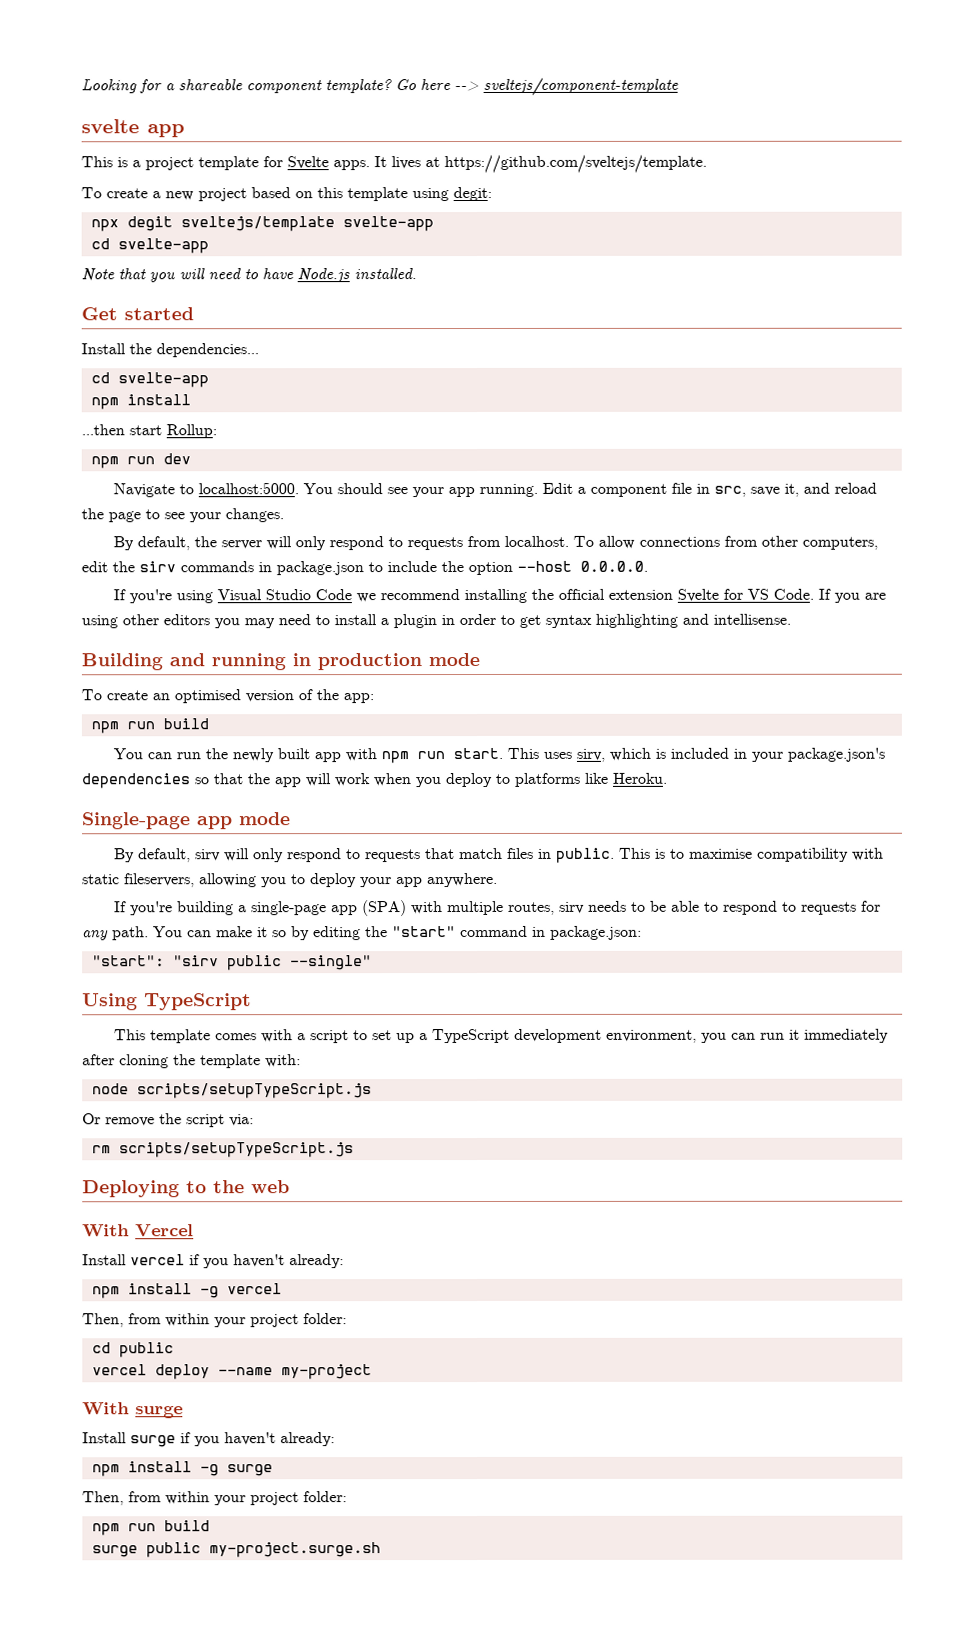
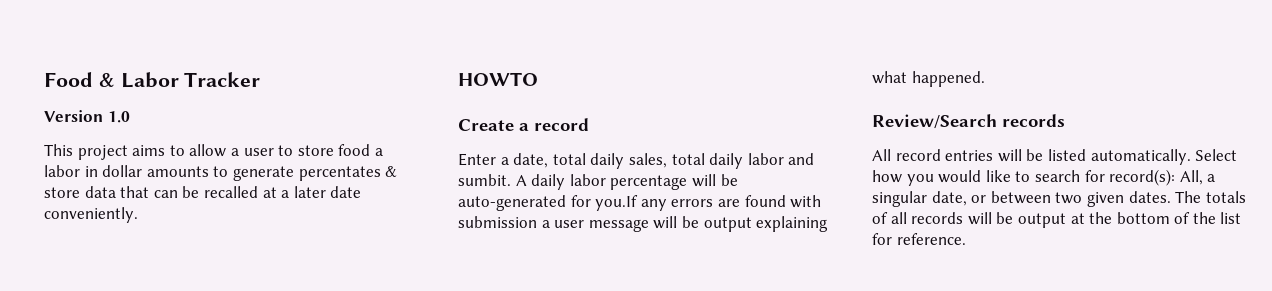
- Looking for a shareable component template? Go here --> sveltejs/component-template
- svelte app
- This is a project template for Svelte apps. It lives at https://github.com/sveltejs/template.
- To create a new project based on this template using degit:
- npx degit sveltejs/template svelte-app
- cd svelte-app
- Note that you will need to have Node.js installed.
- Get started
- Install the dependencies...
- cd svelte-app
- npm install
- ...then start Rollup:
- npm run dev
- Navigate to localhost:5000. You should see your app running. Edit a component file in src, save it, and reload the page to see your changes.
- By default, the server will only respond to requests from localhost. To allow connections from other computers, edit the sirv commands in package.json to include the option --host 0.0.0.0.
- If you're using Visual Studio Code we recommend installing the official extension Svelte for VS Code. If you are using other editors you may need to install a plugin in order to get syntax highlighting and intellisense.
- Building and running in production mode
- To create an optimised version of the app:
- npm run build
- You can run the newly built app with npm run start. This uses sirv, which is included in your package.json's dependencies so that the app will work when you deploy to platforms like Heroku.
- Single-page app mode
- By default, sirv will only respond to requests that match files in public. This is to maximise compatibility with static fileservers, allowing you to deploy your app anywhere.
- If you're building a single-page app (SPA) with multiple routes, sirv needs to be able to respond to requests for any path. You can make it so by editing the "start" command in package.json:
- "start": "sirv public --single"
- Using TypeScript
- This template comes with a script to set up a TypeScript development environment, you can run it immediately after cloning the template with:
- node scripts/setupTypeScript.js
- Or remove the script via:
- rm scripts/setupTypeScript.js
- Deploying to the web
- With Vercel
- Install vercel if you haven't already:
- npm install -g vercel
- Then, from within your project folder:
- cd public
- vercel deploy --name my-project
- With surge
- Install surge if you haven't already:
- npm install -g surge
- Then, from within your project folder:
- npm run build
- surge public my-project.surge.sh
+ Food & Labor Tracker
+ Version 1.0
+ This project aims to allow a user to store food a labor in dollar amounts to generate percentates & store data that can be recalled at a later date conveniently.
+ HOWTO
+ Create a record
+ Enter a date, total daily sales, total daily labor and sumbit. A daily labor percentage will be auto-generated for you.If any errors are found with submission a user message will be output explaining what happened.
+ Review/Search records
+ All record entries will be listed automatically. Select how you would like to search for record(s): All, a singular date, or between two given dates. The totals of all records will be output at the bottom of the list for reference.

